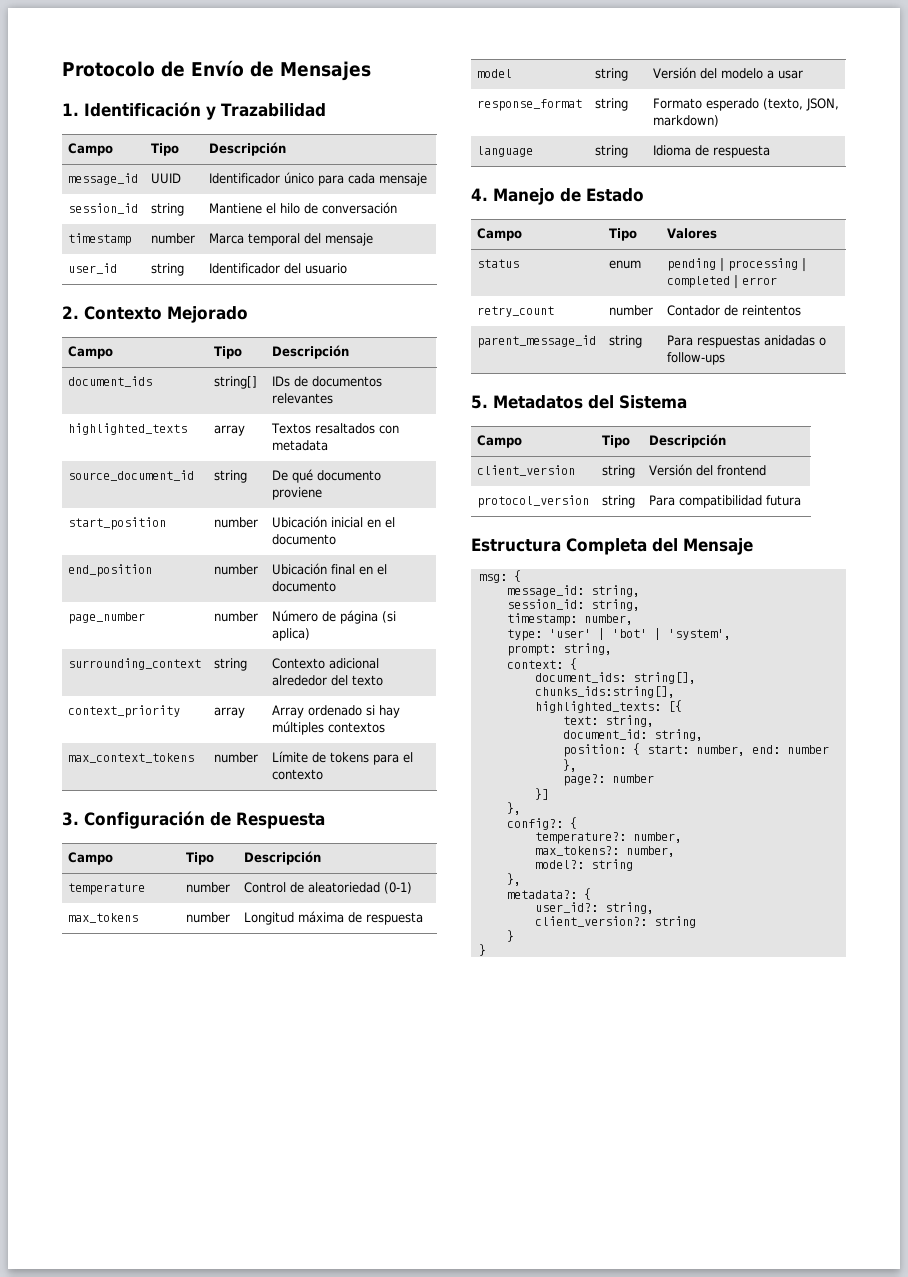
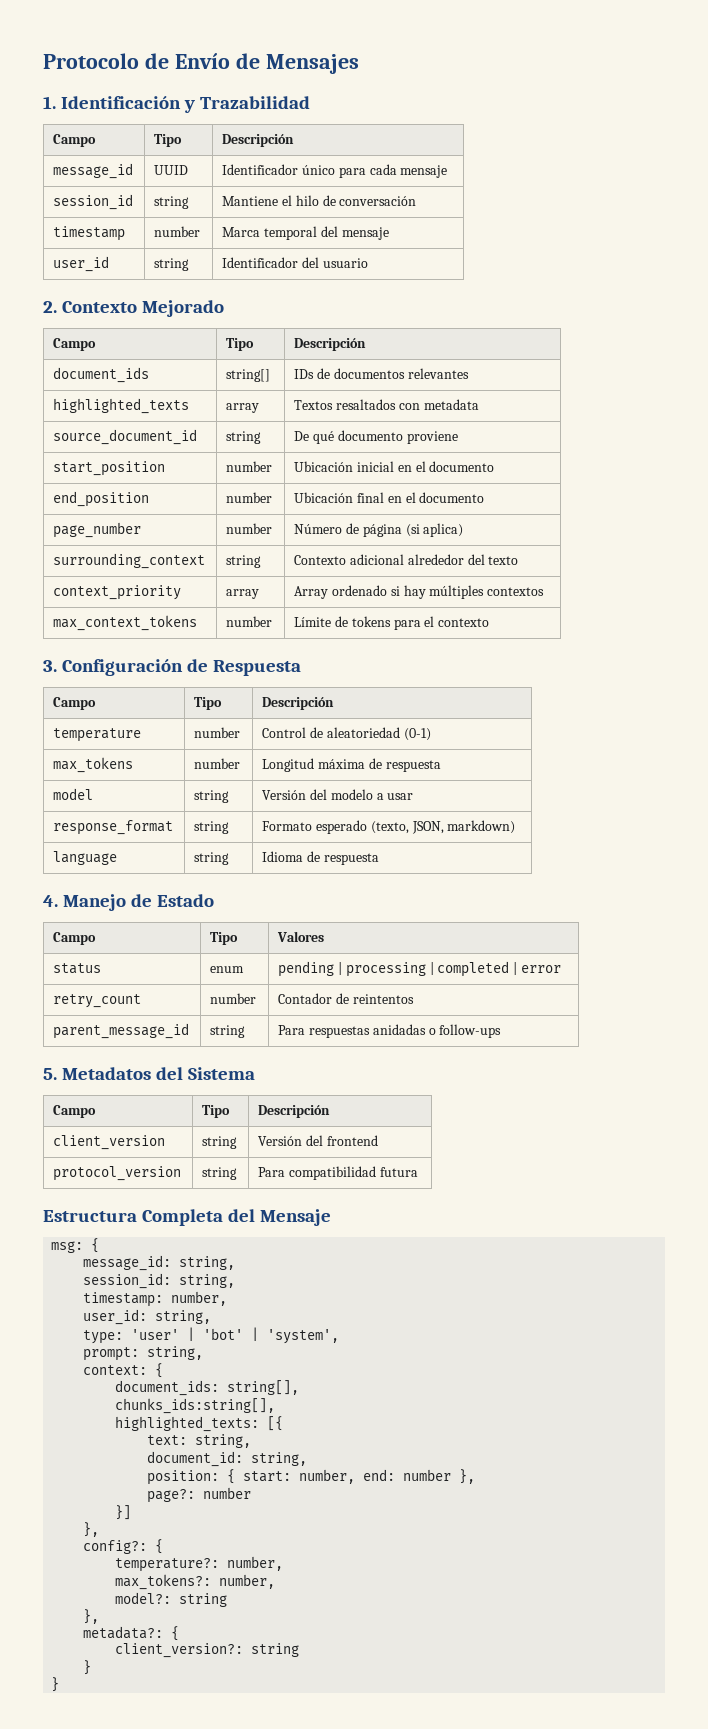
+ user_id: string,
- user_id?: string,

